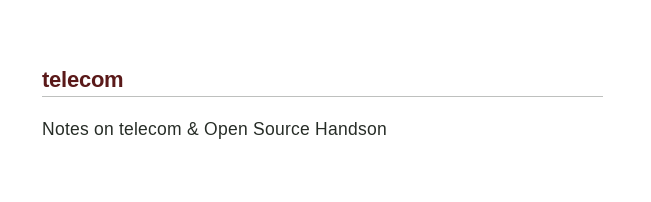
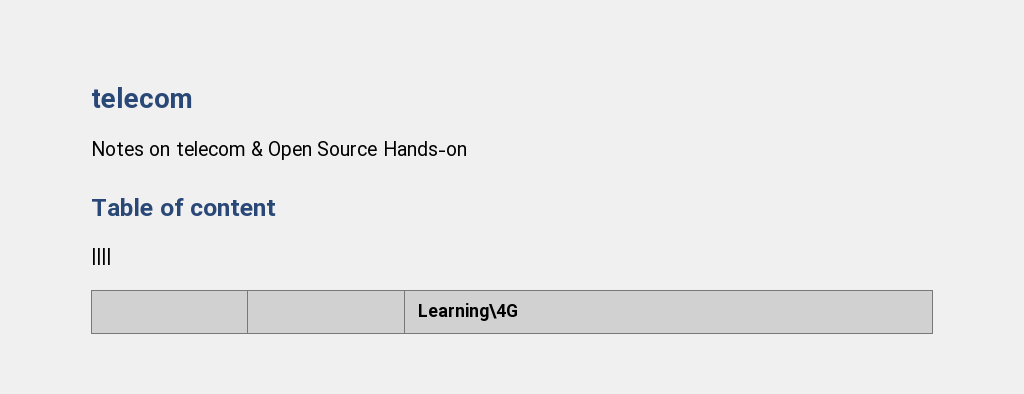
- Notes on telecom & Open Source Handson
+ Notes on telecom & Open Source Hands-on
+ Table of content
+ ||||
+ | | Learning\4G

